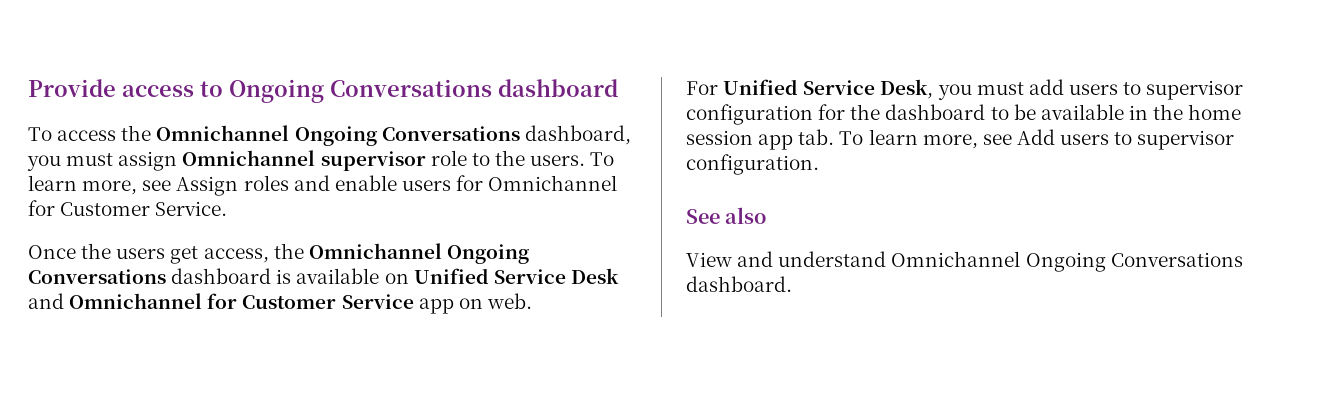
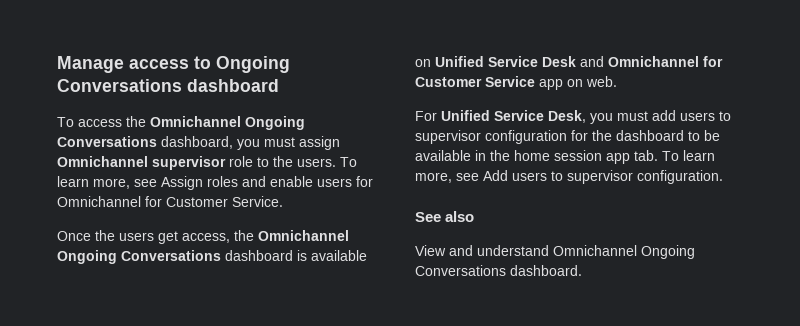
- Provide access to Ongoing Conversations dashboard
+ Manage access to Ongoing Conversations dashboard

